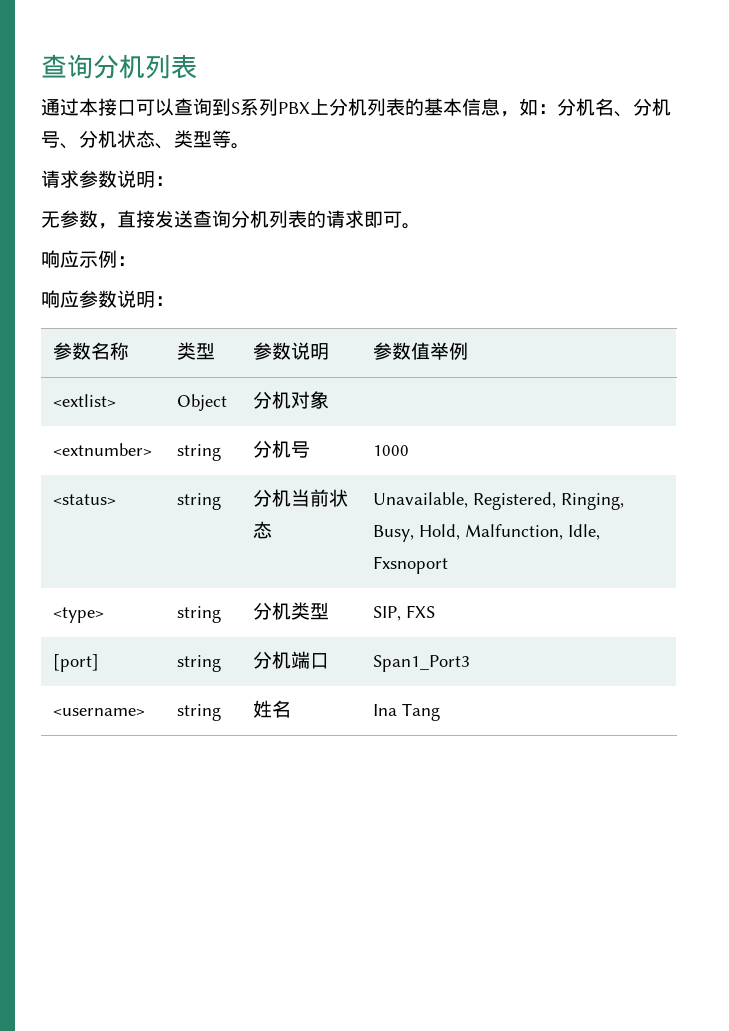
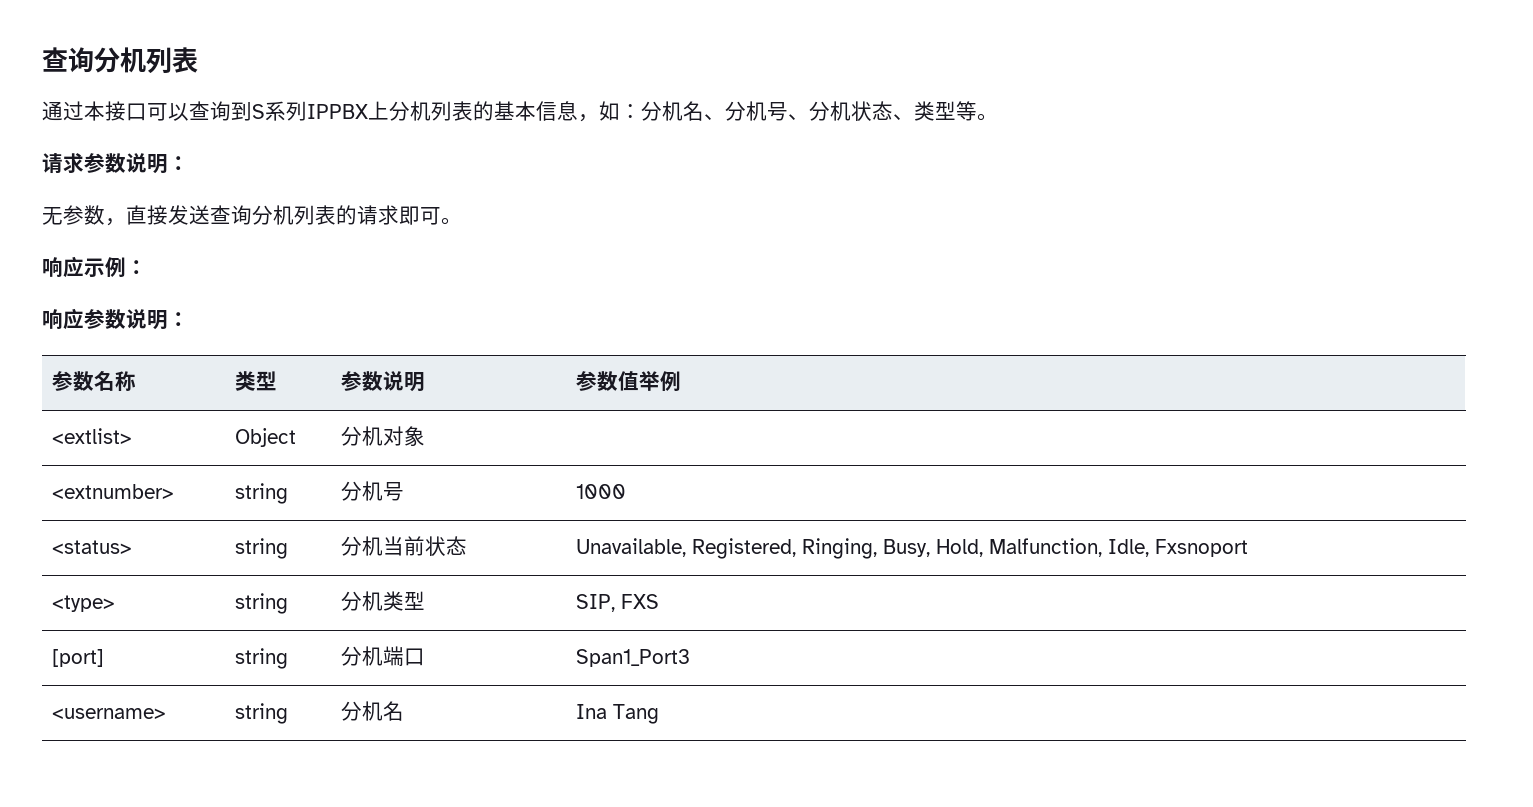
- 通过本接口可以查询到S系列PBX上分机列表的基本信息，如：分机名、分机号、分机状态、类型等。
+ 通过本接口可以查询到S系列IPPBX上分机列表的基本信息，如：分机名、分机号、分机状态、类型等。
- <username> | string | 姓名 | Ina Tang
+ <username> | string | 分机名 | Ina Tang

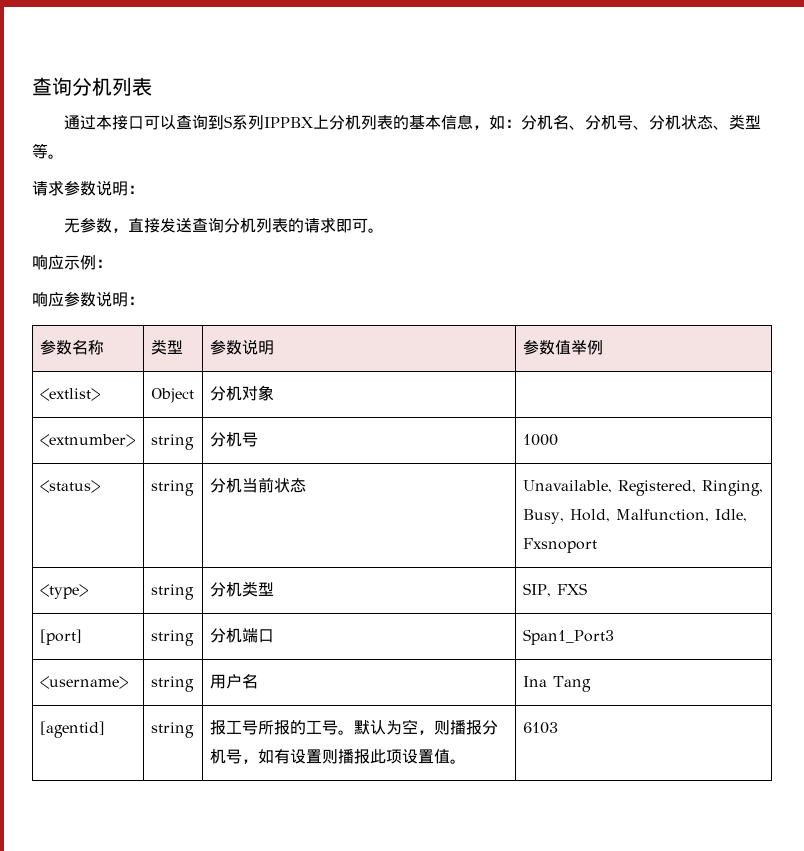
- <username> | string | 分机名 | Ina Tang
+ <username> | string | 用户名 | Ina Tang
+ [agentid] | string | 报工号所报的工号。默认为空，则播报分机号，如有设置则播报此项设置值。 | 6103

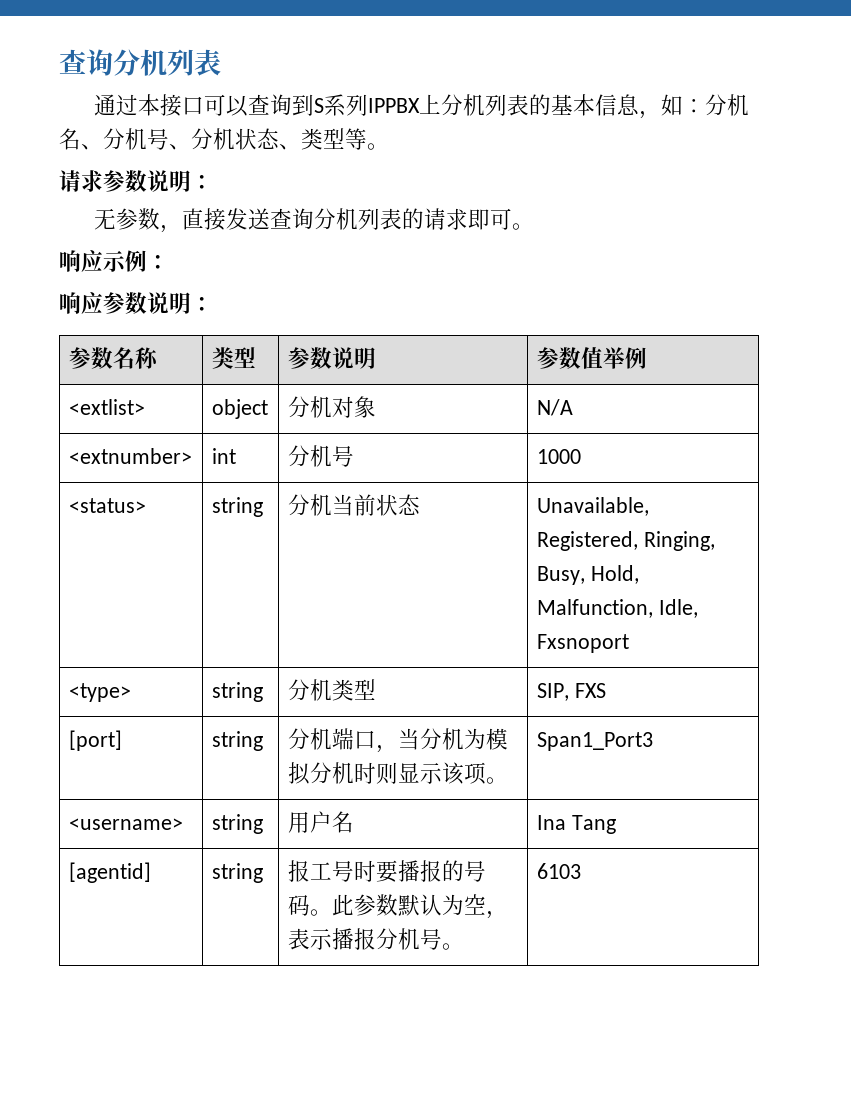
- <extlist> | Object | 分机对象 |
+ <extlist> | object | 分机对象 | N/A
- <extnumber> | string | 分机号 | 1000
+ <extnumber> | int | 分机号 | 1000
- [port] | string | 分机端口 | Span1_Port3
+ [port] | string | 分机端口，当分机为模拟分机时则显示该项。 | Span1_Port3
- [agentid] | string | 报工号所报的工号。默认为空，则播报分机号，如有设置则播报此项设置值。 | 6103
+ [agentid] | string | 报工号时要播报的号码。此参数默认为空，表示播报分机号。 | 6103

